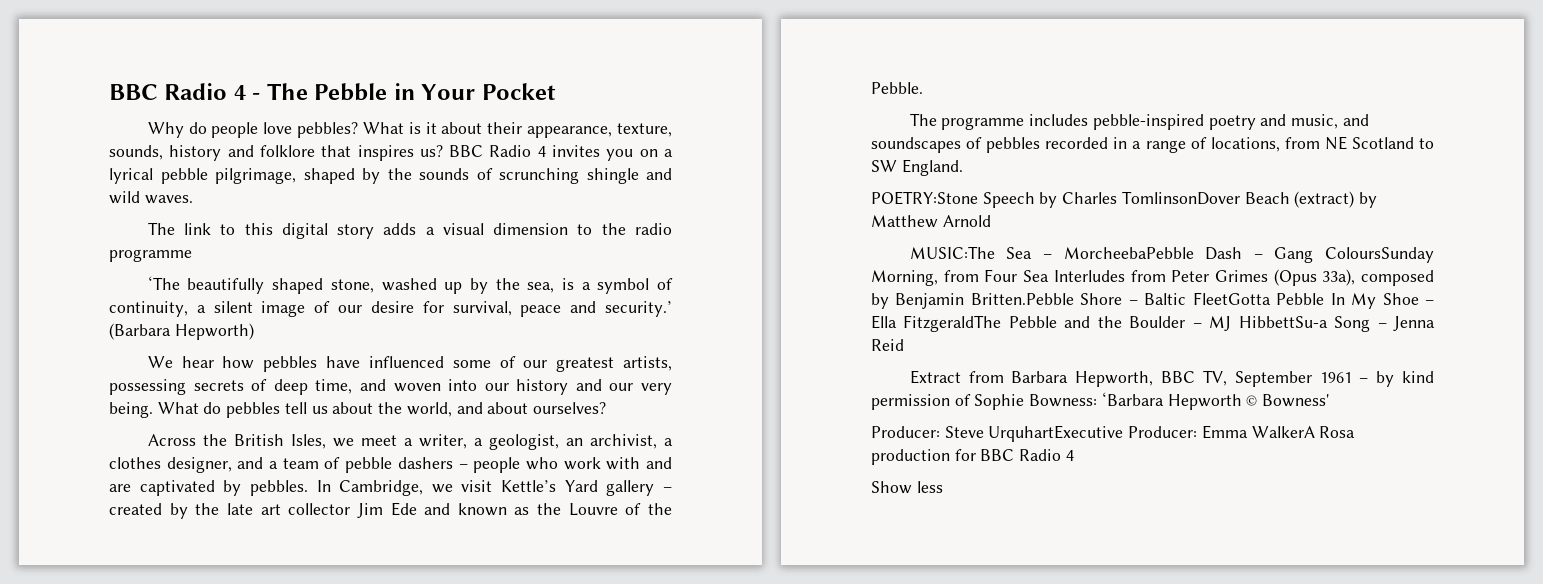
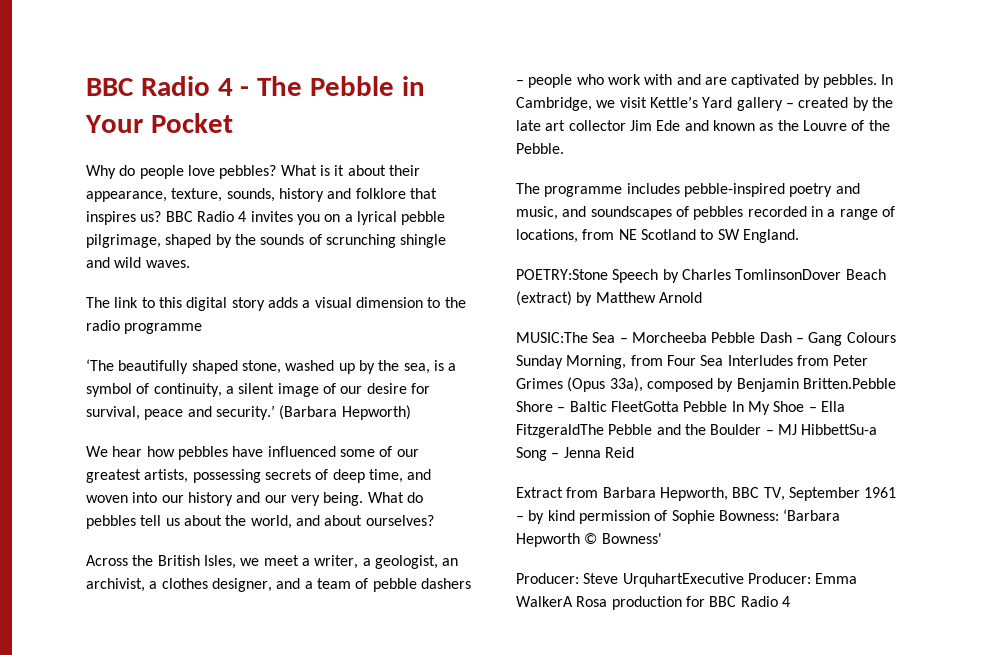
- MUSIC:The Sea – MorcheebaPebble Dash – Gang ColoursSunday Morning, from Four Sea Interludes from Peter Grimes (Opus 33a), composed by Benjamin Britten.Pebble Shore – Baltic FleetGotta Pebble In My Shoe – Ella FitzgeraldThe Pebble and the Boulder – MJ HibbettSu-a Song – Jenna Reid
+ MUSIC:The Sea – Morcheeba Pebble Dash – Gang Colours Sunday Morning, from Four Sea Interludes from Peter Grimes (Opus 33a), composed by Benjamin Britten.Pebble Shore – Baltic FleetGotta Pebble In My Shoe – Ella FitzgeraldThe Pebble and the Boulder – MJ HibbettSu-a Song – Jenna Reid
- Show less

